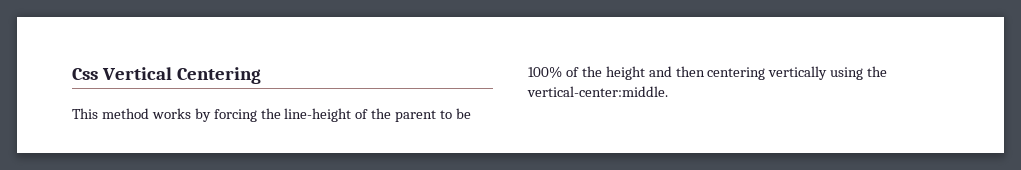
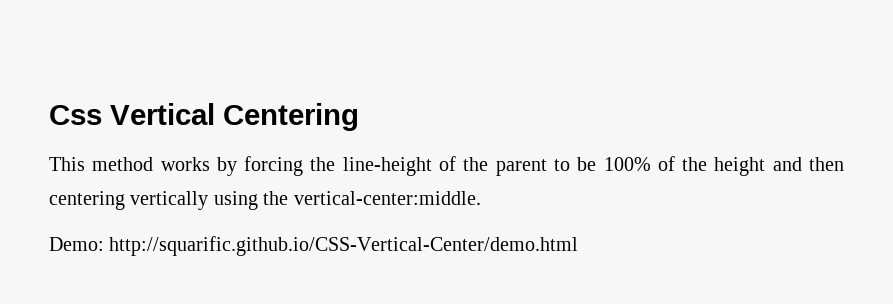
+ Demo: http://squarific.github.io/CSS-Vertical-Center/demo.html

